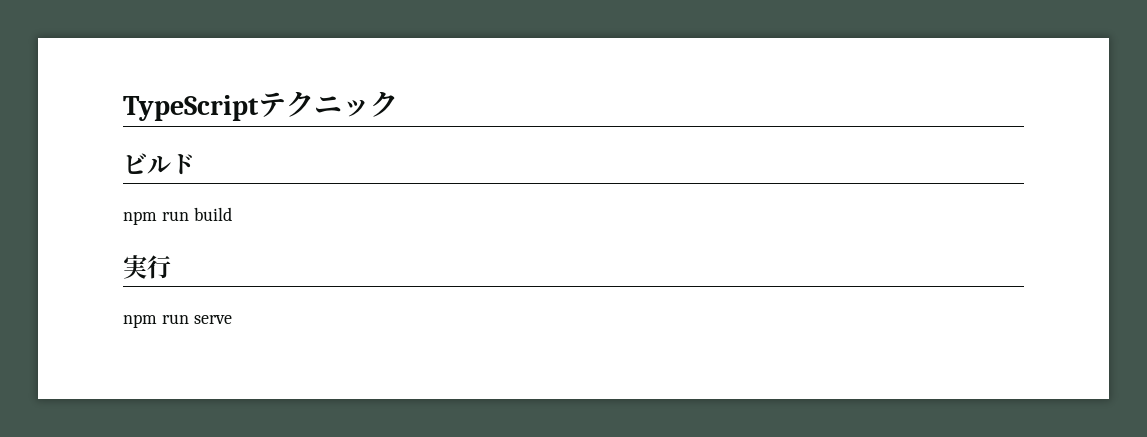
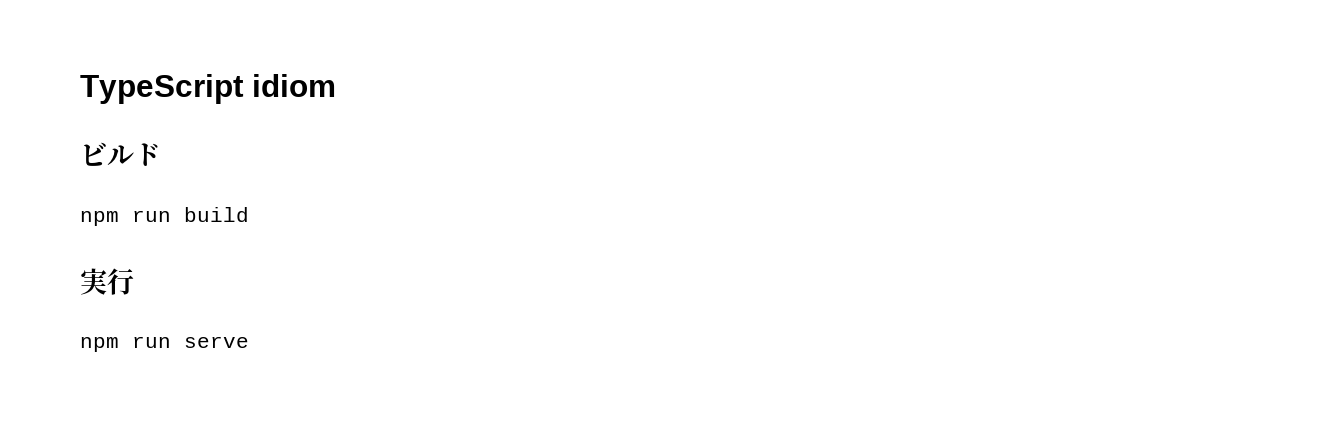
- TypeScriptテクニック
+ TypeScript idiom

